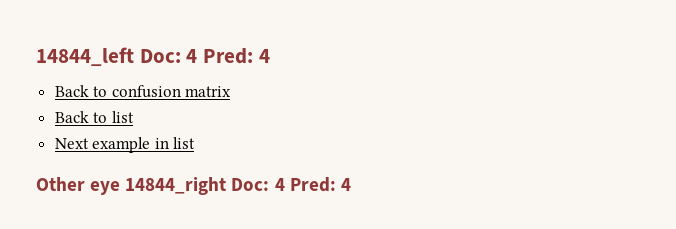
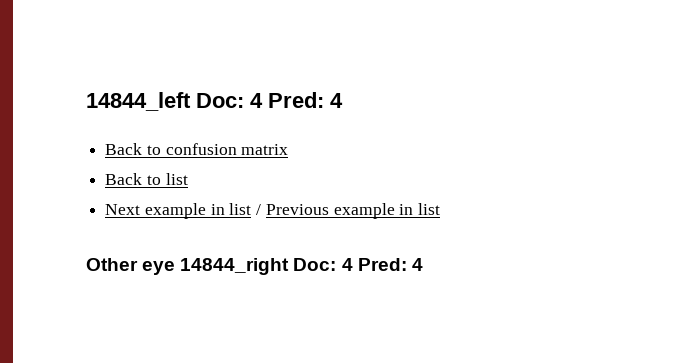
- Next example in list
+ Next example in list / Previous example in list

